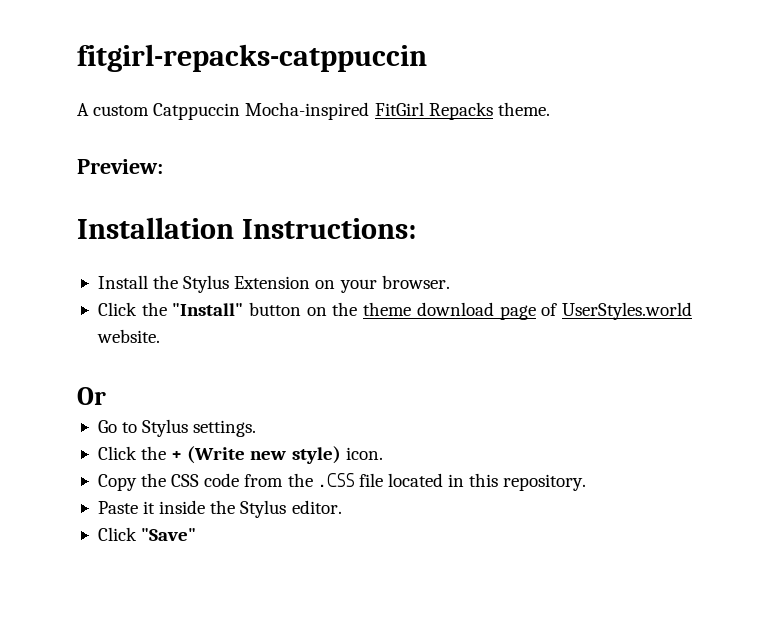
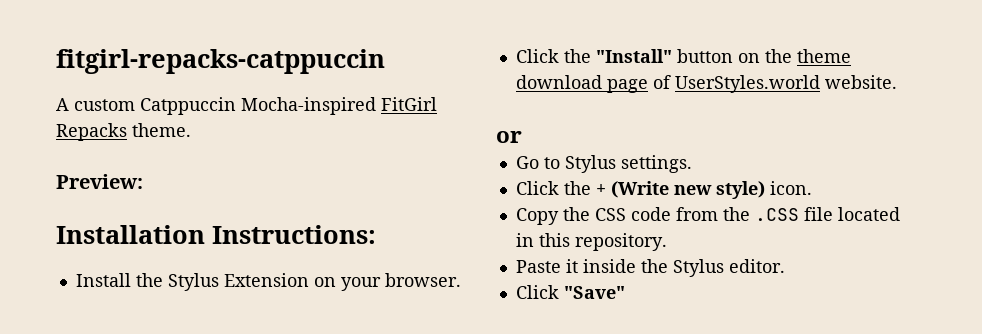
- Or
+ or

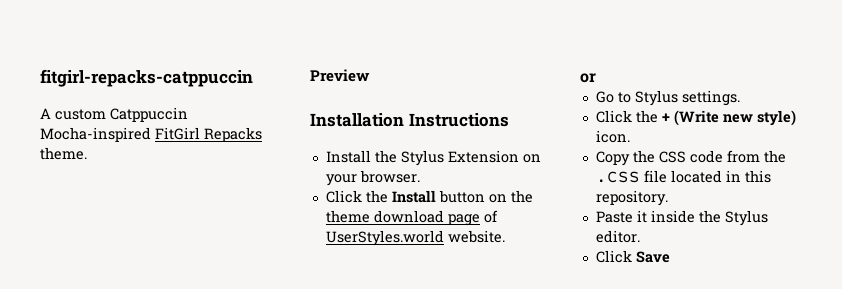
- Preview:
+ Preview
- Installation Instructions:
+ Installation Instructions
- Click the "Install" button on the theme download page of UserStyles.world website.
+ Click the Install button on the theme download page of UserStyles.world website.
- Click "Save"
+ Click Save

